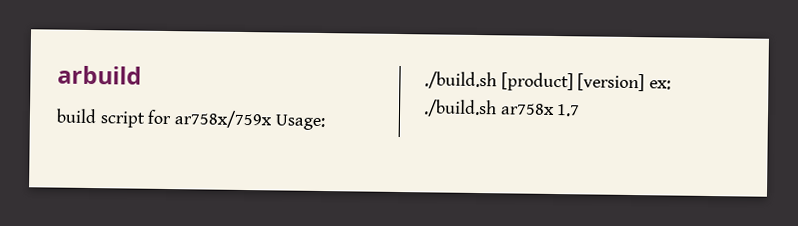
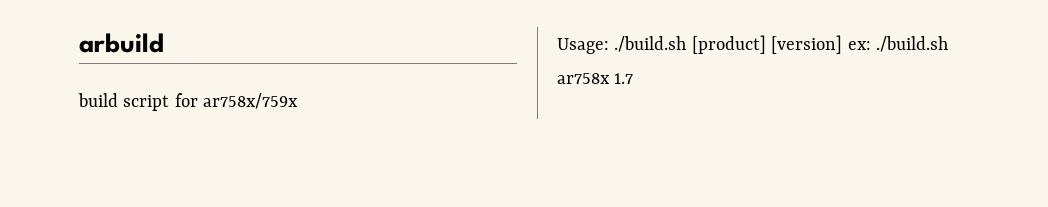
- build script for ar758x/759x Usage: ./build.sh [product] [version] ex: ./build.sh ar758x 1.7
+ build script for ar758x/759x
+ Usage: ./build.sh [product] [version] ex: ./build.sh ar758x 1.7

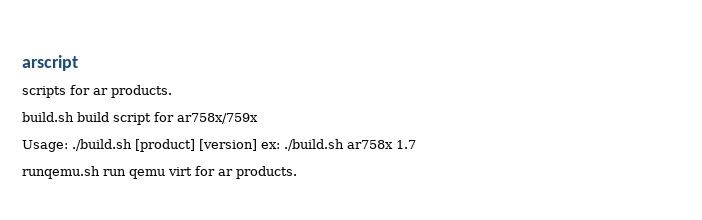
- arbuild
- build script for ar758x/759x
+ arscript
+ scripts for ar products.
+ build.sh build script for ar758x/759x
+ runqemu.sh run qemu virt for ar products.

